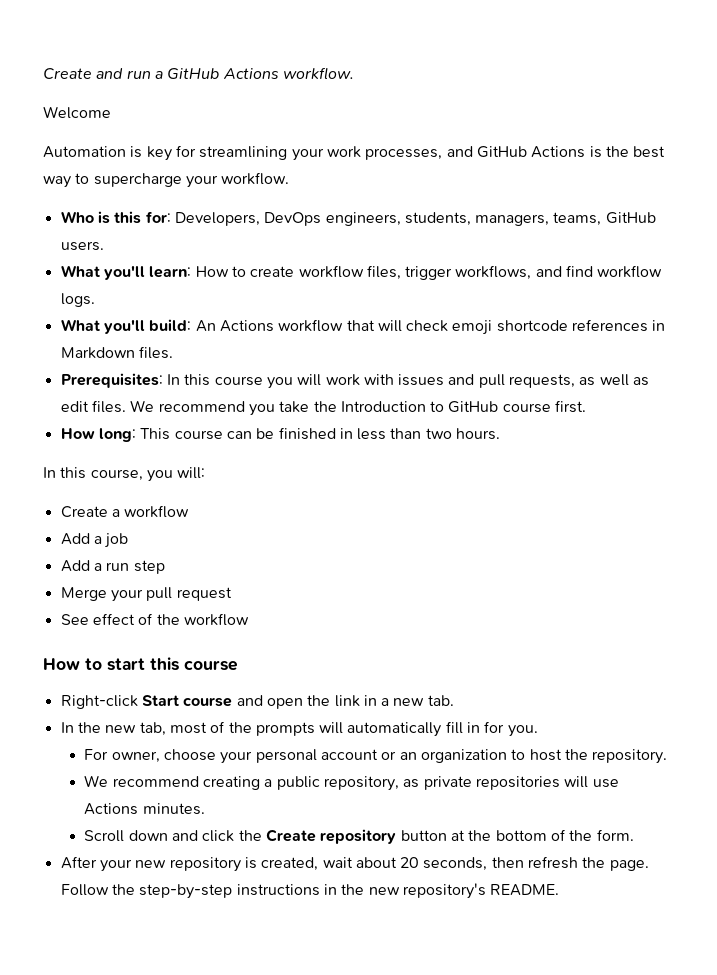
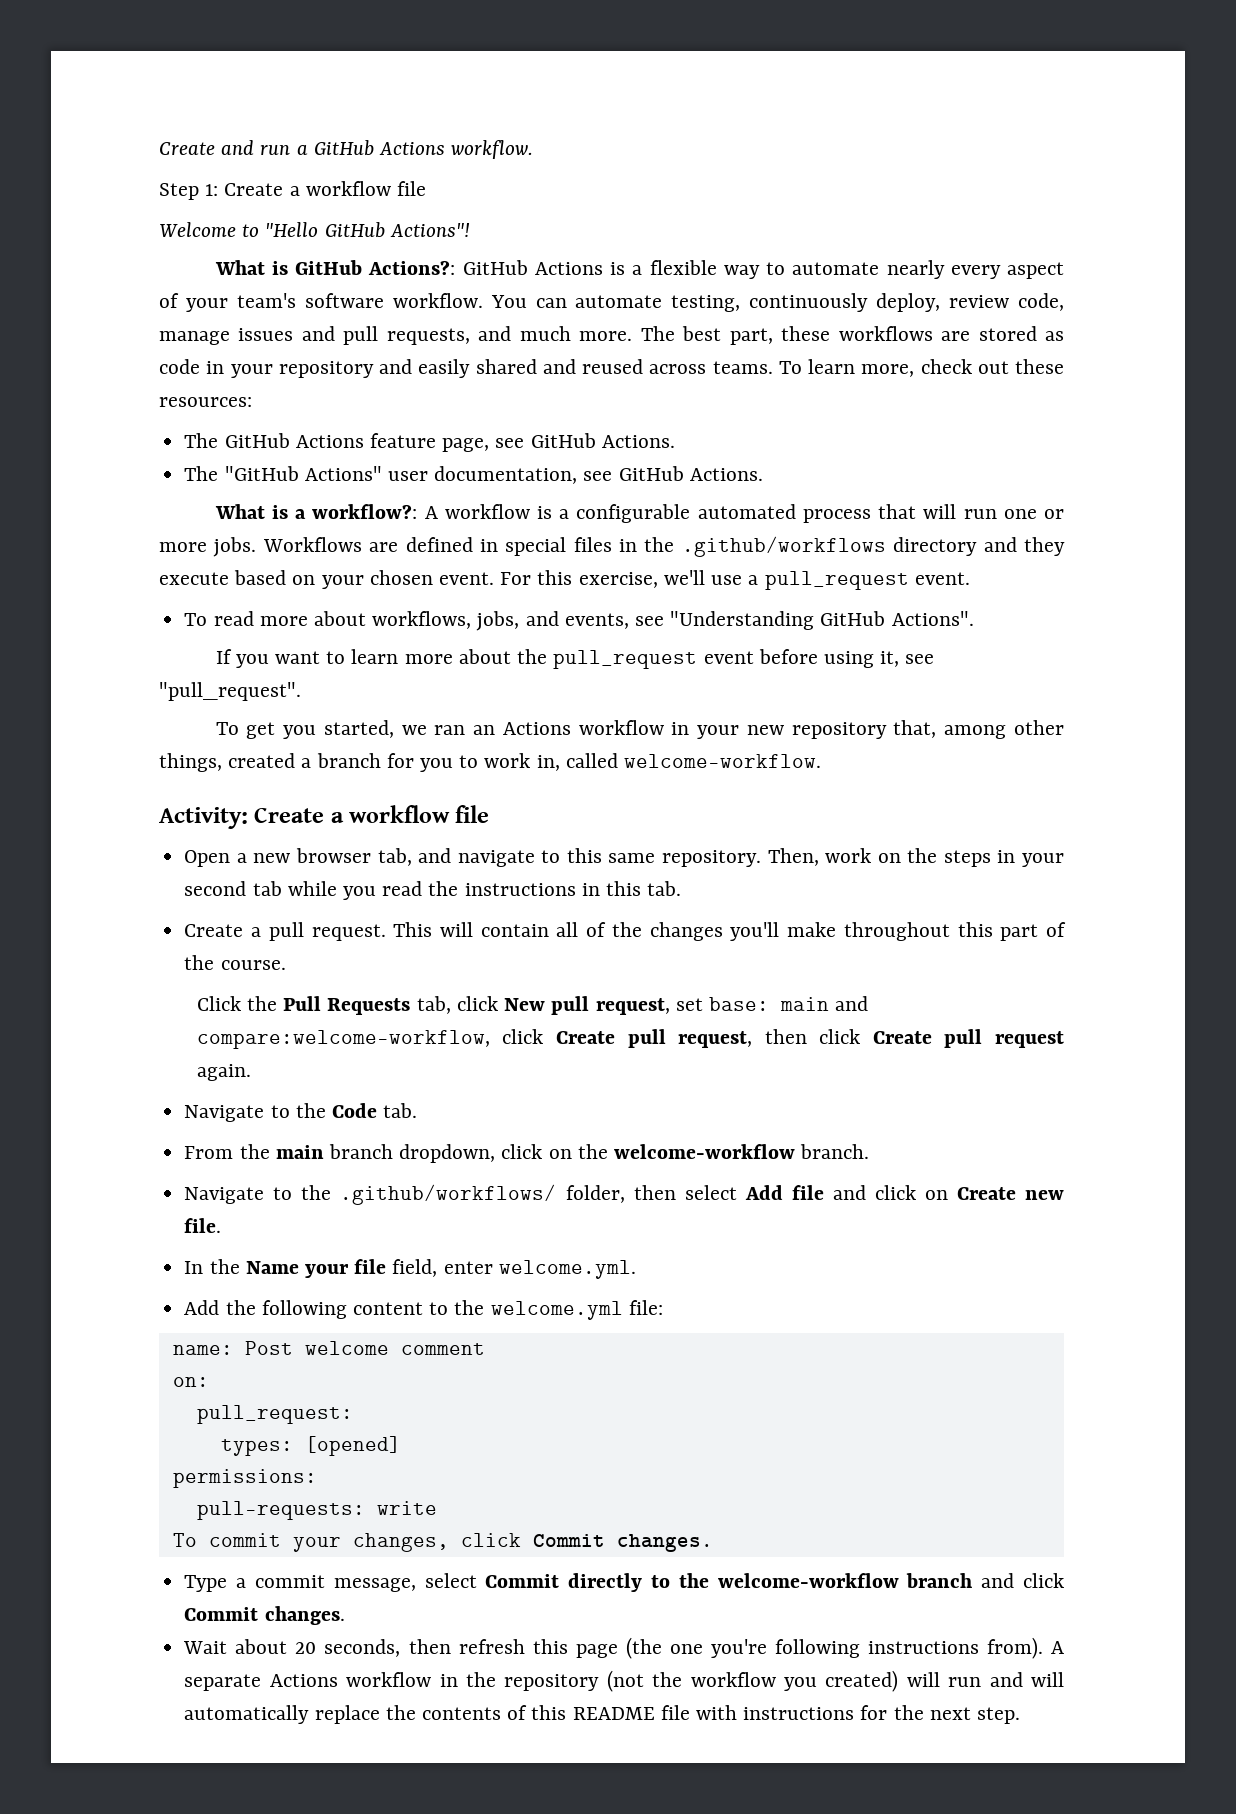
- Welcome
- Automation is key for streamlining your work processes, and GitHub Actions is the best way to supercharge your workflow.
- Who is this for: Developers, DevOps engineers, students, managers, teams, GitHub users.
- What you'll learn: How to create workflow files, trigger workflows, and find workflow logs.
- What you'll build: An Actions workflow that will check emoji shortcode references in Markdown files.
- Prerequisites: In this course you will work with issues and pull requests, as well as edit files. We recommend you take the Introduction to GitHub course first.
- How long: This course can be finished in less than two hours.
- In this course, you will:
- Create a workflow
- Add a job
- Add a run step
- Merge your pull request
- See effect of the workflow
- How to start this course
- Right-click Start course and open the link in a new tab.
- In the new tab, most of the prompts will automatically fill in for you.
- For owner, choose your personal account or an organization to host the repository.
- We recommend creating a public repository, as private repositories will use Actions minutes.
- Scroll down and click the Create repository button at the bottom of the form.
- After your new repository is created, wait about 20 seconds, then refresh the page. Follow the step-by-step instructions in the new repository's README.
+ Step 1: Create a workflow file
+ Welcome to "Hello GitHub Actions"!
+ What is GitHub Actions?: GitHub Actions is a flexible way to automate nearly every aspect of your team's software workflow. You can automate testing, continuously deploy, review code, manage issues and pull requests, and much more. The best part, these workflows are stored as code in your repository and easily shared and reused across teams. To learn more, check out these resources:
+ The GitHub Actions feature page, see GitHub Actions.
+ The "GitHub Actions" user documentation, see GitHub Actions.
+ What is a workflow?: A workflow is a configurable automated process that will run one or more jobs. Workflows are defined in special files in the .github/workflows directory and they execute based on your chosen event. For this exercise, we'll use a pull_request event.
+ To read more about workflows, jobs, and events, see "Understanding GitHub Actions".
+ If you want to learn more about the pull_request event before using it, see "pull_request".
+ To get you started, we ran an Actions workflow in your new repository that, among other things, created a branch for you to work in, called welcome-workflow.
+ Activity: Create a workflow file
+ Open a new browser tab, and navigate to this same repository. Then, work on the steps in your second tab while you read the instructions in this tab.
+ Create a pull request. This will contain all of the changes you'll make throughout this part of the course.
+ Click the Pull Requests tab, click New pull request, set base: main and compare:welcome-workflow, click Create pull request, then click Create pull request again.
+ Navigate to the Code tab.
+ From the main branch dropdown, click on the welcome-workflow branch.
+ Navigate to the .github/workflows/ folder, then select Add file and click on Create new file.
+ In the Name your file field, enter welcome.yml.
+ Add the following content to the welcome.yml file:
+ name: Post welcome comment
+ on:
+ pull_request:
+ types: [opened]
+ permissions:
+ pull-requests: write
+ To commit your changes, click Commit changes.
+ Type a commit message, select Commit directly to the welcome-workflow branch and click Commit changes.
+ Wait about 20 seconds, then refresh this page (the one you're following instructions from). A separate Actions workflow in the repository (not the workflow you created) will run and will automatically replace the contents of this README file with instructions for the next step.

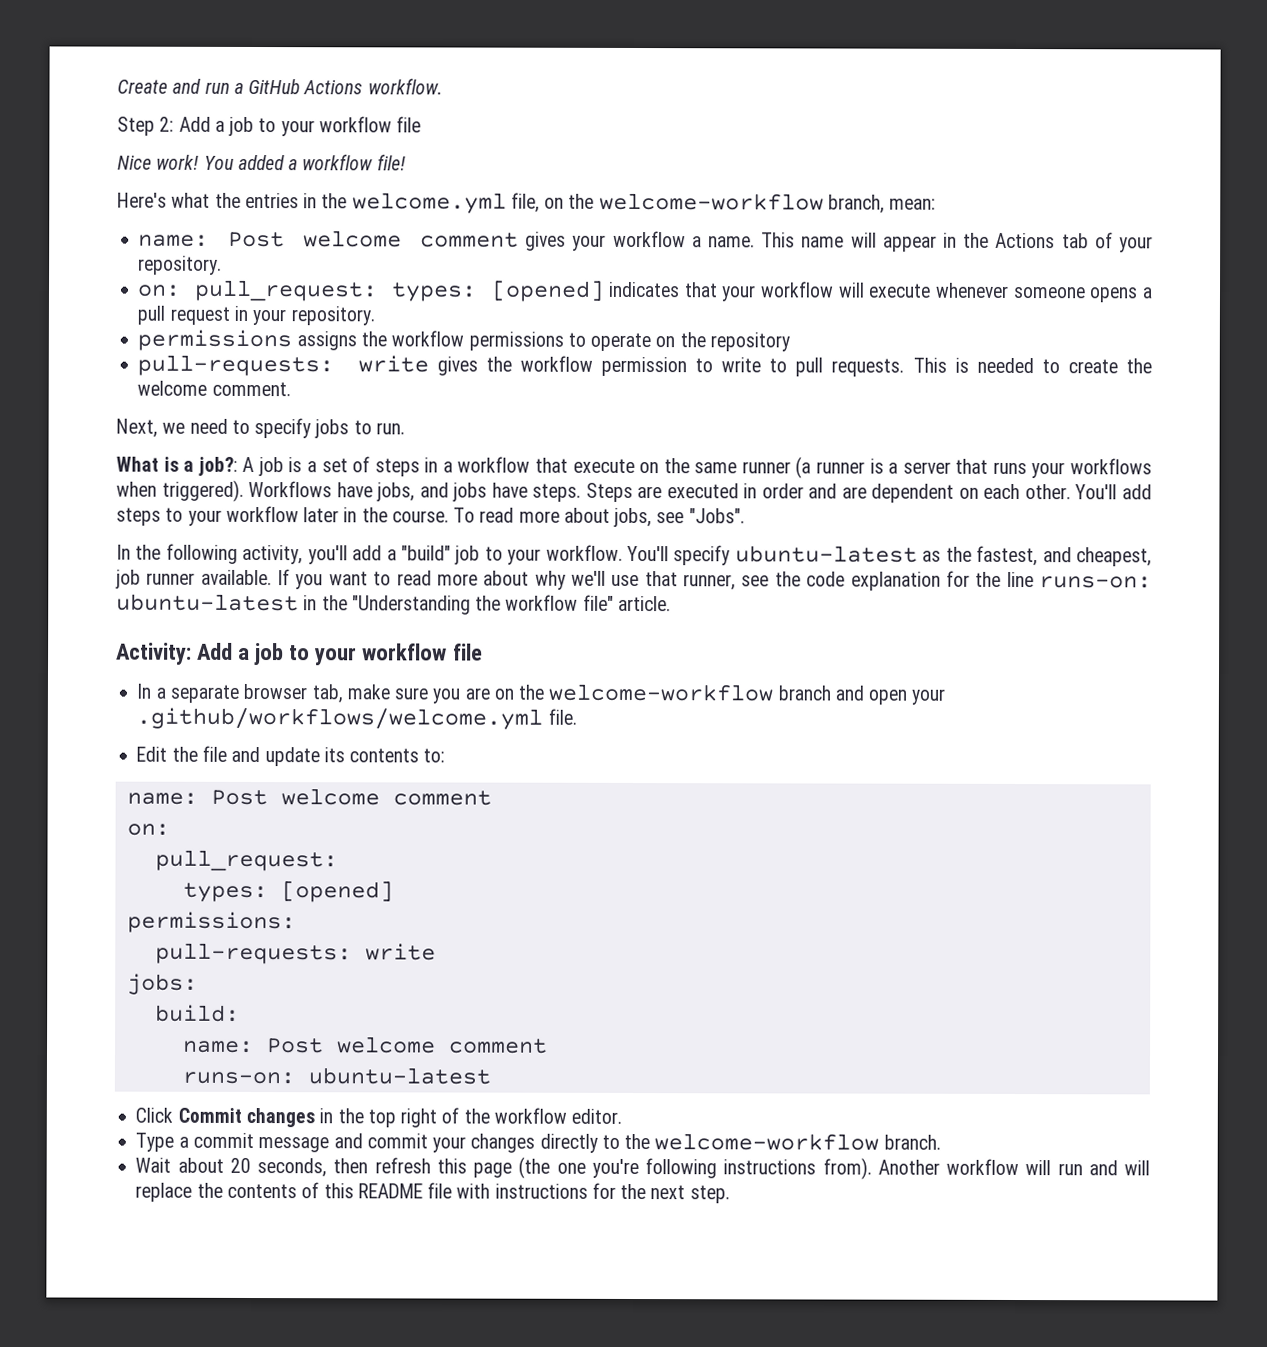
- Step 1: Create a workflow file
- Welcome to "Hello GitHub Actions"!
- What is GitHub Actions?: GitHub Actions is a flexible way to automate nearly every aspect of your team's software workflow. You can automate testing, continuously deploy, review code, manage issues and pull requests, and much more. The best part, these workflows are stored as code in your repository and easily shared and reused across teams. To learn more, check out these resources:
- The GitHub Actions feature page, see GitHub Actions.
- The "GitHub Actions" user documentation, see GitHub Actions.
- What is a workflow?: A workflow is a configurable automated process that will run one or more jobs. Workflows are defined in special files in the .github/workflows directory and they execute based on your chosen event. For this exercise, we'll use a pull_request event.
- To read more about workflows, jobs, and events, see "Understanding GitHub Actions".
- If you want to learn more about the pull_request event before using it, see "pull_request".
- To get you started, we ran an Actions workflow in your new repository that, among other things, created a branch for you to work in, called welcome-workflow.
- Activity: Create a workflow file
- Open a new browser tab, and navigate to this same repository. Then, work on the steps in your second tab while you read the instructions in this tab.
- Create a pull request. This will contain all of the changes you'll make throughout this part of the course.
- Click the Pull Requests tab, click New pull request, set base: main and compare:welcome-workflow, click Create pull request, then click Create pull request again.
- Navigate to the Code tab.
- From the main branch dropdown, click on the welcome-workflow branch.
- Navigate to the .github/workflows/ folder, then select Add file and click on Create new file.
- In the Name your file field, enter welcome.yml.
- Add the following content to the welcome.yml file:
+ Step 2: Add a job to your workflow file
+ Nice work! You added a workflow file!
+ Here's what the entries in the welcome.yml file, on the welcome-workflow branch, mean:
+ name: Post welcome comment gives your workflow a name. This name will appear in the Actions tab of your repository.
+ on: pull_request: types: [opened] indicates that your workflow will execute whenever someone opens a pull request in your repository.
+ permissions assigns the workflow permissions to operate on the repository
+ pull-requests: write gives the workflow permission to write to pull requests. This is needed to create the welcome comment.
+ Next, we need to specify jobs to run.
+ What is a job?: A job is a set of steps in a workflow that execute on the same runner (a runner is a server that runs your workflows when triggered). Workflows have jobs, and jobs have steps. Steps are executed in order and are dependent on each other. You'll add steps to your workflow later in the course. To read more about jobs, see "Jobs".
+ In the following activity, you'll add a "build" job to your workflow. You'll specify ubuntu-latest as the fastest, and cheapest, job runner available. If you want to read more about why we'll use that runner, see the code explanation for the line runs-on: ubuntu-latest in the "Understanding the workflow file" article.
+ Activity: Add a job to your workflow file
+ In a separate browser tab, make sure you are on the welcome-workflow branch and open your .github/workflows/welcome.yml file.
+ Edit the file and update its contents to:
- To commit your changes, click Commit changes.
- Type a commit message, select Commit directly to the welcome-workflow branch and click Commit changes.
+ jobs:
+ build:
+ name: Post welcome comment
+ runs-on: ubuntu-latest
+ Click Commit changes in the top right of the workflow editor.
+ Type a commit message and commit your changes directly to the welcome-workflow branch.
- A separate Actions workflow in the repository (not the workflow you created) will run and will automatically replace the contents of this README file with instructions for the next step.
+ Another workflow will run and will replace the contents of this README file with instructions for the next step.

